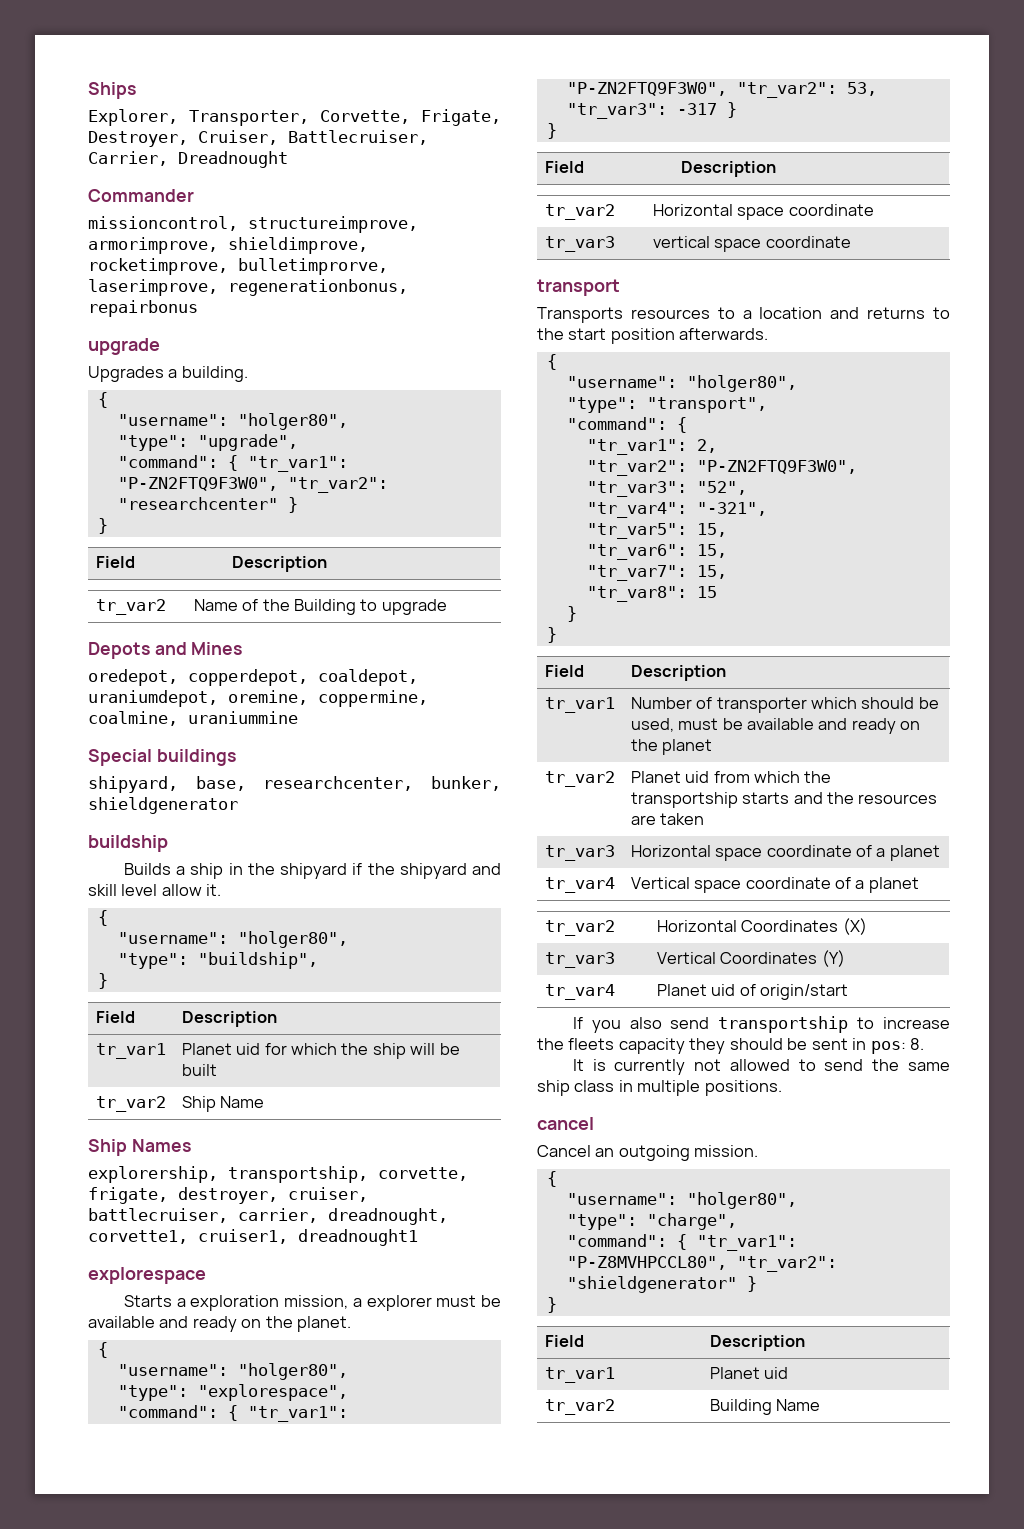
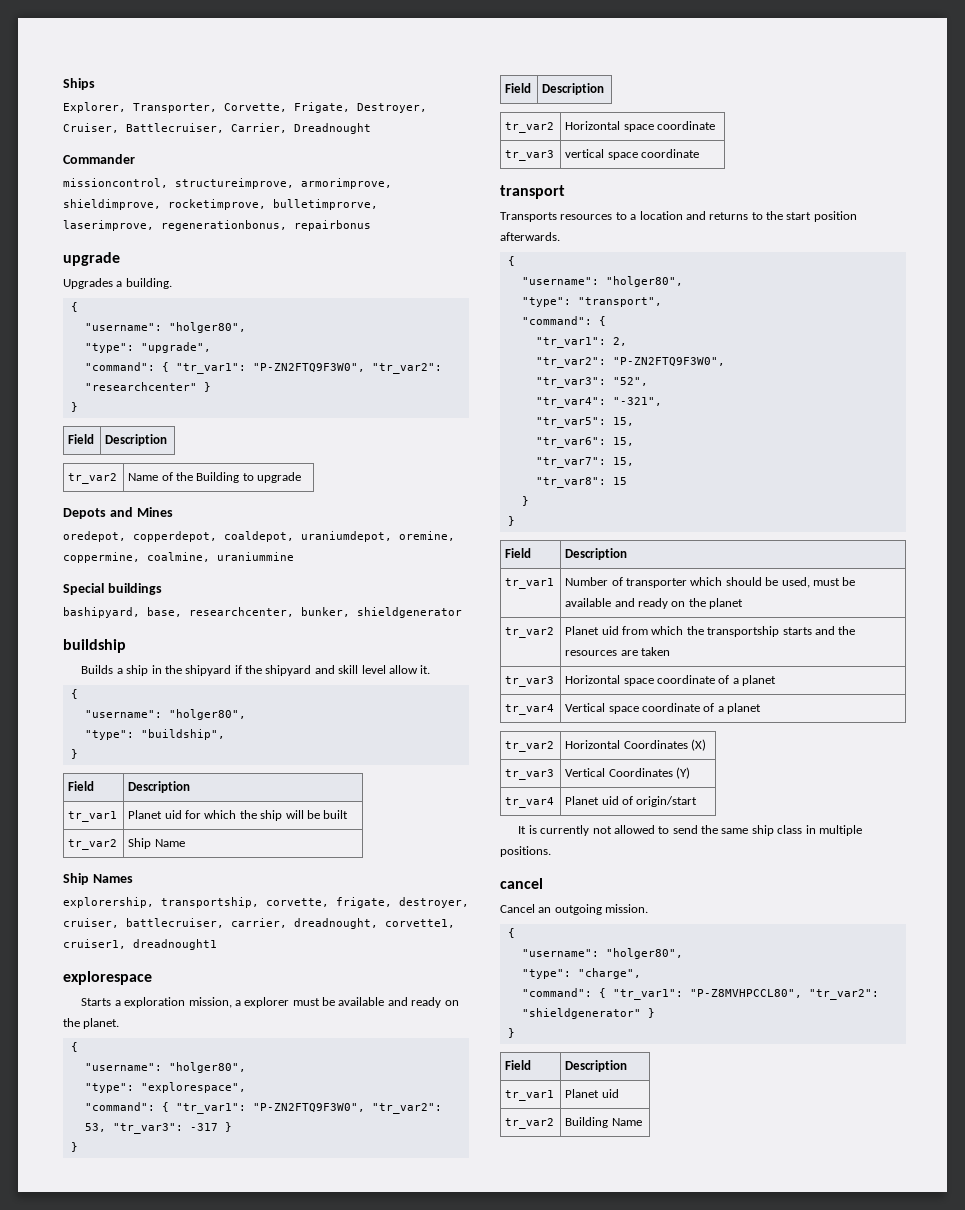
- shipyard, base, researchcenter, bunker, shieldgenerator
+ bashipyard, base, researchcenter, bunker, shieldgenerator
- If you also send transportship to increase the fleets capacity they should be sent in pos: 8.

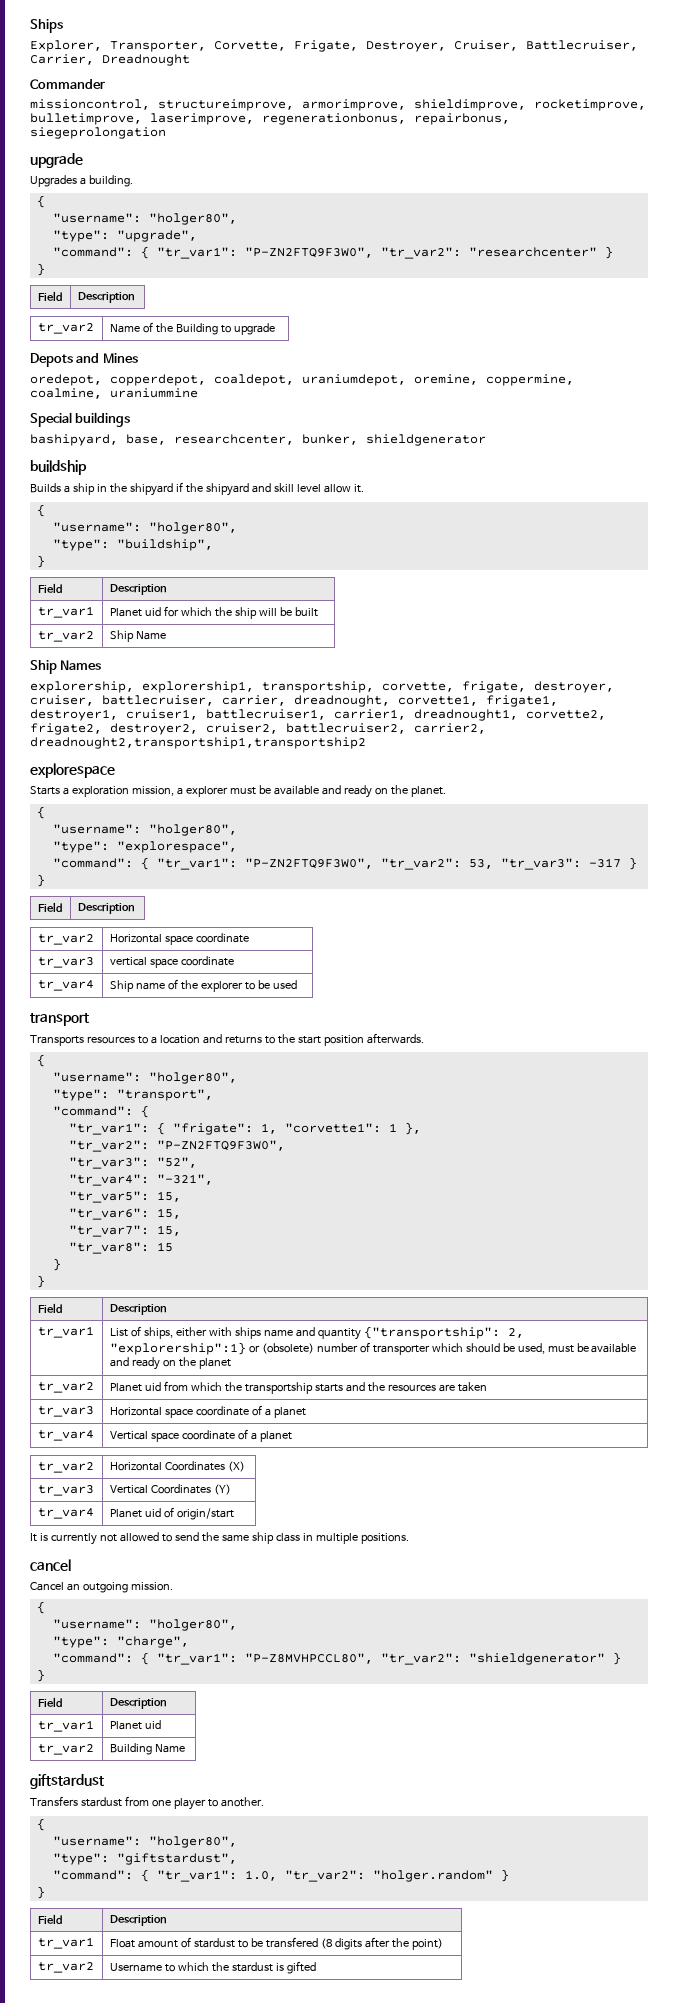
- missioncontrol, structureimprove, armorimprove, shieldimprove, rocketimprove, bulletimprorve, laserimprove, regenerationbonus, repairbonus
+ missioncontrol, structureimprove, armorimprove, shieldimprove, rocketimprove, bulletimprove, laserimprove, regenerationbonus, repairbonus, siegeprolongation
- explorership, transportship, corvette, frigate, destroyer, cruiser, battlecruiser, carrier, dreadnought, corvette1, cruiser1, dreadnought1
+ explorership, explorership1, transportship, corvette, frigate, destroyer, cruiser, battlecruiser, carrier, dreadnought, corvette1, frigate1, destroyer1, cruiser1, battlecruiser1, carrier1, dreadnought1, corvette2, frigate2, destroyer2, cruiser2, battlecruiser2, carrier2, dreadnought2,transportship1,transportship2
+ tr_var4 | Ship name of the explorer to be used
- "tr_var1": 2,
+ "tr_var1": { "frigate": 1, "corvette1": 1 },
- tr_var1 | Number of transporter which should be used, must be available and ready on the planet
+ tr_var1 | List of ships, either with ships name and quantity {"transportship": 2, "explorership":1} or (obsolete) number of transporter which should be used, must be available and ready on the planet
+ giftstardust
+ Transfers stardust from one player to another.
+ {
+ "username": "holger80",
+ "type": "giftstardust",
+ "command": { "tr_var1": 1.0, "tr_var2": "holger.random" }
+ }
+ Field | Description
+ tr_var1 | Float amount of stardust to be transfered (8 digits after the point)
+ tr_var2 | Username to which the stardust is gifted

